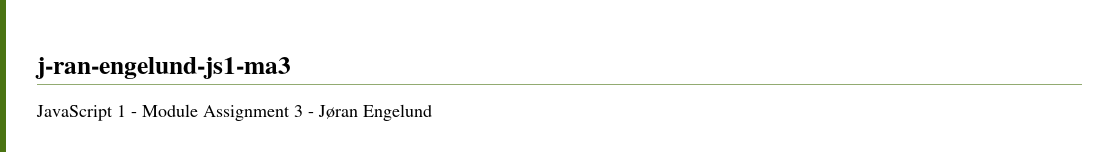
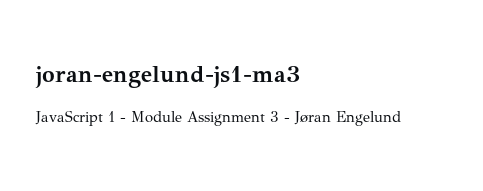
- j-ran-engelund-js1-ma3
+ joran-engelund-js1-ma3

